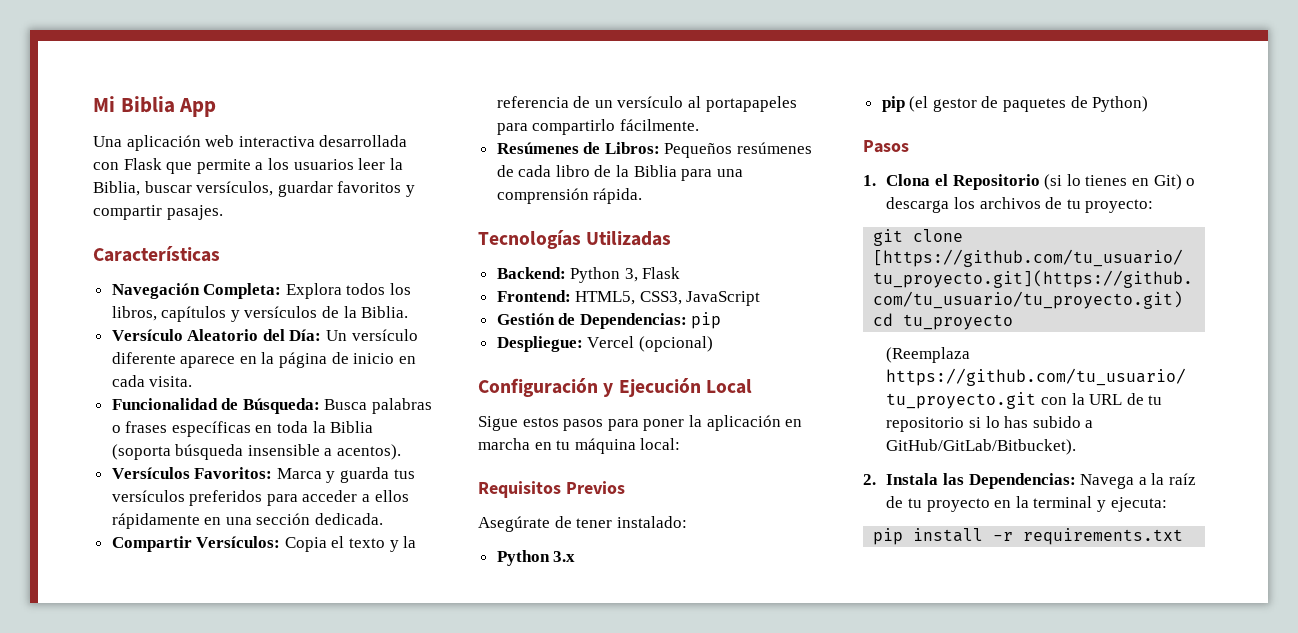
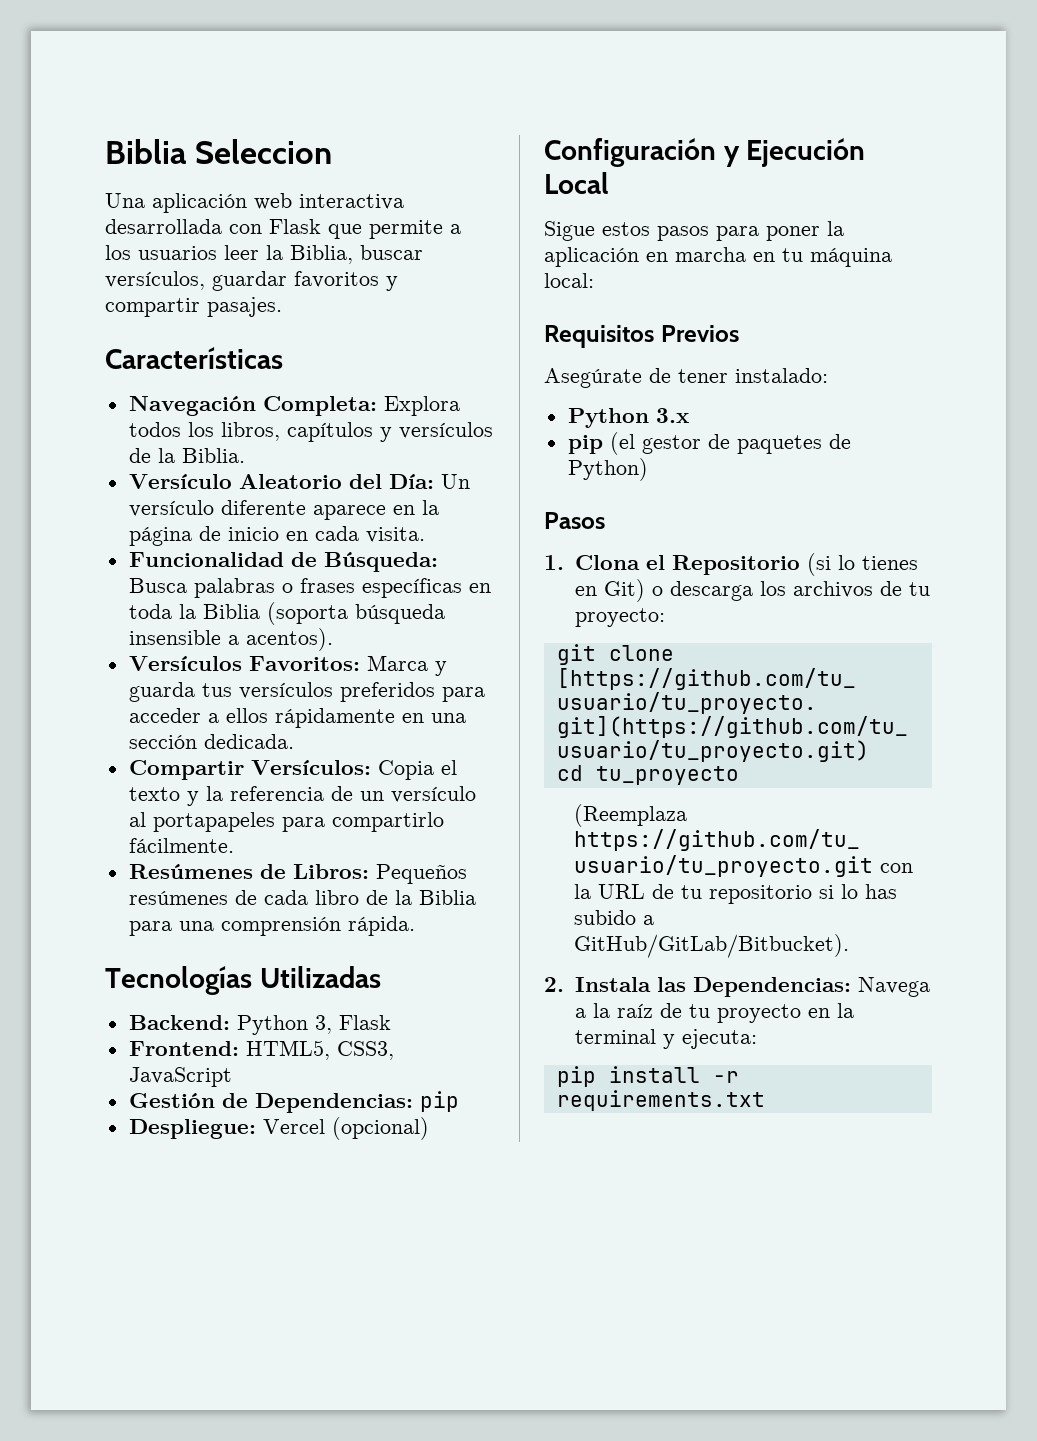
- Mi Biblia App
+ Biblia Seleccion

